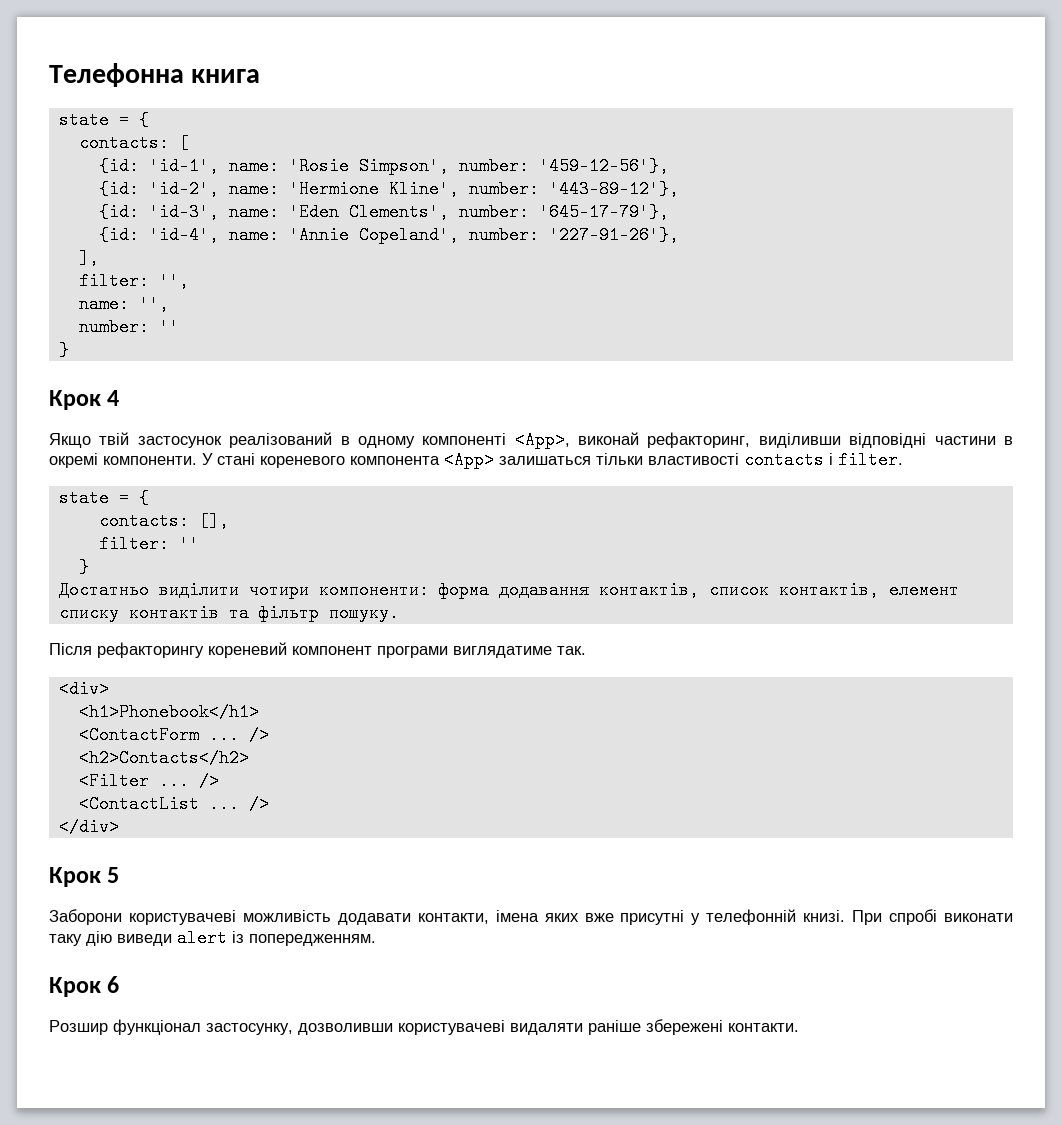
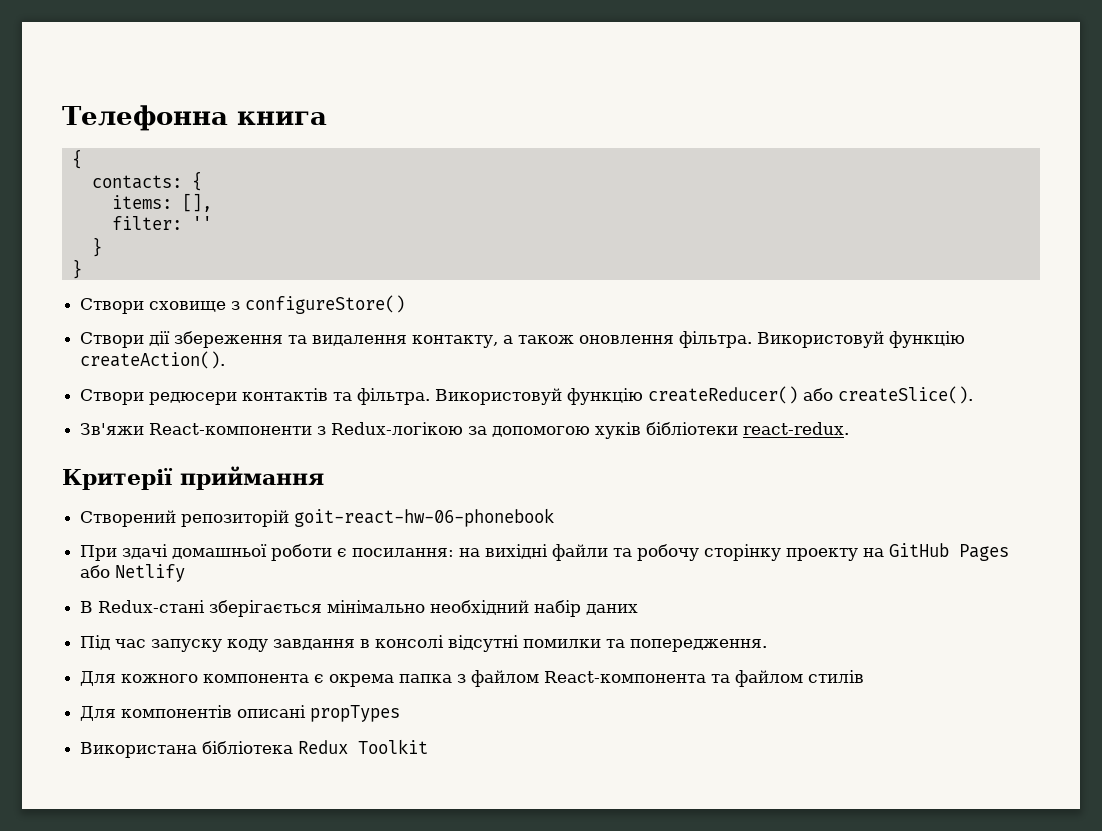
  Телефонна книга
- state = {
- contacts: [
- {id: 'id-1', name: 'Rosie Simpson', number: '459-12-56'},
- {id: 'id-2', name: 'Hermione Kline', number: '443-89-12'},
- {id: 'id-3', name: 'Eden Clements', number: '645-17-79'},
- {id: 'id-4', name: 'Annie Copeland', number: '227-91-26'},
- ],
- filter: '',
- name: '',
- number: ''
- }
- Крок 4
- Якщо твій застосунок реалізований в одному компоненті <App>, виконай рефакторинг, виділивши відповідні частини в окремі компоненти. У стані кореневого компонента <App> залишаться тільки властивості contacts і filter.
- state = {
- contacts: [],
+ {
+ contacts: {
+ items: [],
  filter: ''
  }
- Достатньо виділити чотири компоненти: форма додавання контактів, список контактів, елемент списку контактів та фільтр пошуку.
- Після рефакторингу кореневий компонент програми виглядатиме так.
- <div>
- <h1>Phonebook</h1>
- <ContactForm ... />
- <h2>Contacts</h2>
- <Filter ... />
- <ContactList ... />
- </div>
- Крок 5
- Заборони користувачеві можливість додавати контакти, імена яких вже присутні у телефонній книзі. При спробі виконати таку дію виведи alert із попередженням.
- Крок 6
- Розшир функціонал застосунку, дозволивши користувачеві видаляти раніше збережені контакти.
+ }
+ Створи сховище з configureStore()
+ Створи дії збереження та видалення контакту, а також оновлення фільтра. Використовуй функцію createAction().
+ Створи редюсери контактів та фільтра. Використовуй функцію createReducer() або createSlice().
+ Зв'яжи React-компоненти з Redux-логікою за допомогою хуків бібліотеки react-redux.
+ Критерії приймання
+ Створений репозиторій goit-react-hw-06-phonebook
+ При здачі домашньої роботи є посилання: на вихідні файли та робочу сторінку проекту на GitHub Pages або Netlify
+ В Redux-стані зберігається мінімально необхідний набір даних
+ Під час запуску коду завдання в консолі відсутні помилки та попередження.
+ Для кожного компонента є окрема папка з файлом React-компонента та файлом стилів
+ Для компонентів описані propTypes
+ Використана бібліотека Redux Toolkit

